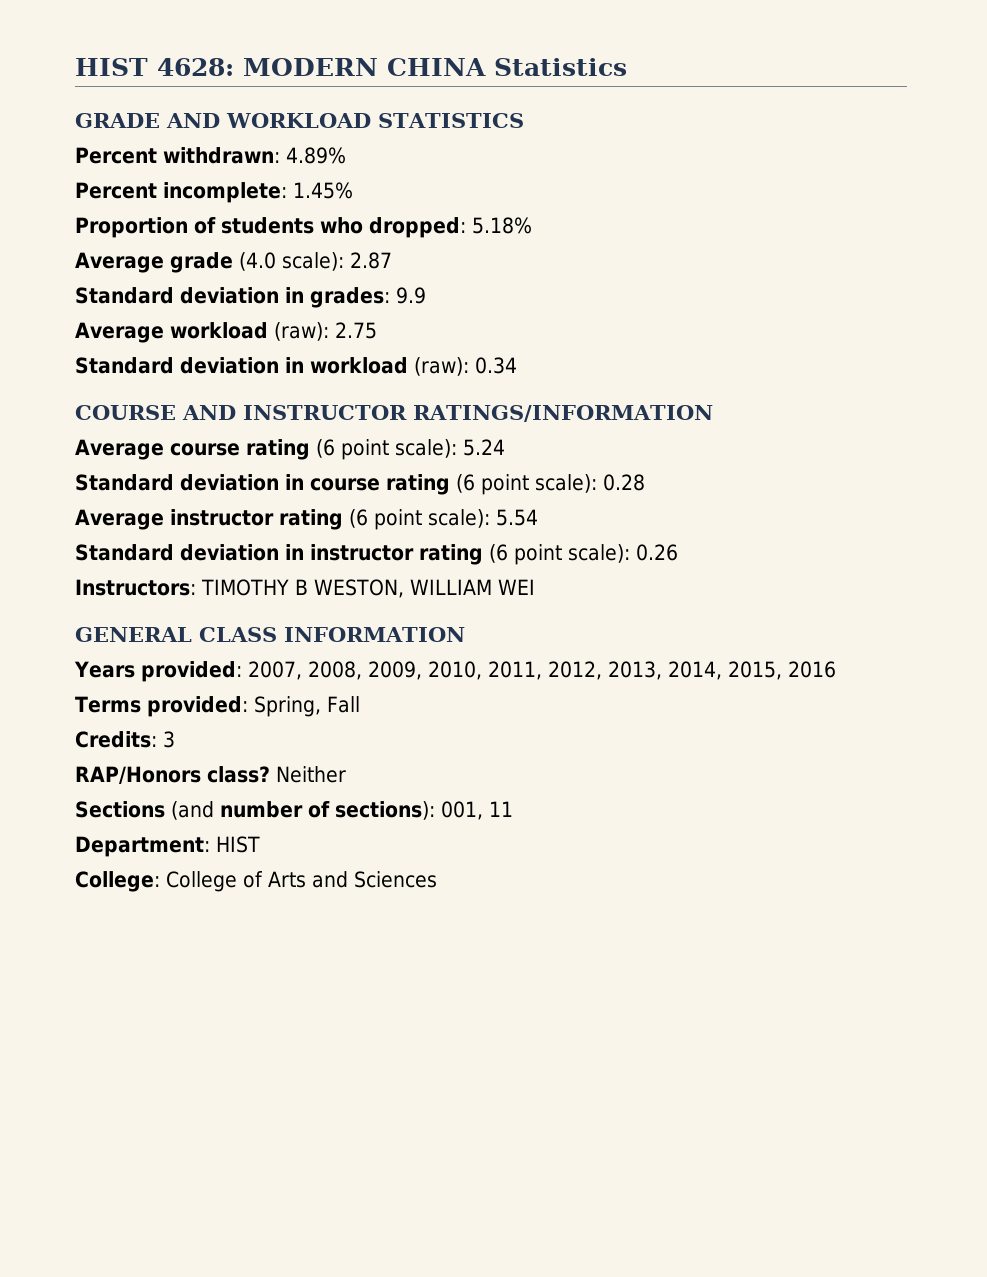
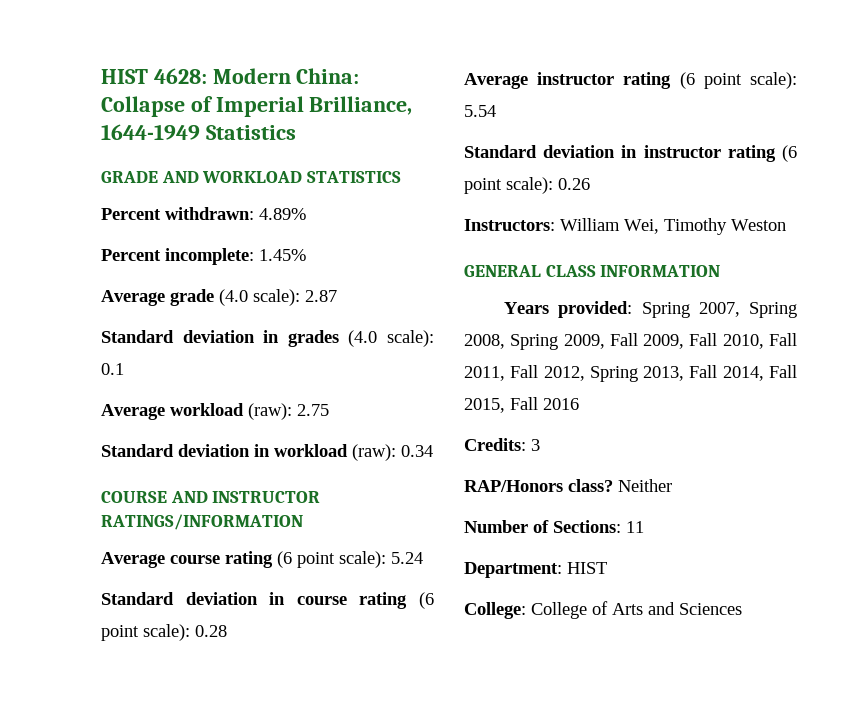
- HIST 4628: MODERN CHINA Statistics
+ HIST 4628: Modern China: Collapse of Imperial Brilliance, 1644-1949 Statistics
- Proportion of students who dropped: 5.18%
- Standard deviation in grades: 9.9
+ Standard deviation in grades (4.0 scale): 0.1
- Instructors: TIMOTHY B WESTON, WILLIAM WEI
+ Instructors: William Wei, Timothy Weston
- Years provided: 2007, 2008, 2009, 2010, 2011, 2012, 2013, 2014, 2015, 2016
- Terms provided: Spring, Fall
+ Years provided: Spring 2007, Spring 2008, Spring 2009, Fall 2009, Fall 2010, Fall 2011, Fall 2012, Spring 2013, Fall 2014, Fall 2015, Fall 2016
- Sections (and number of sections): 001, 11
+ Number of Sections: 11

